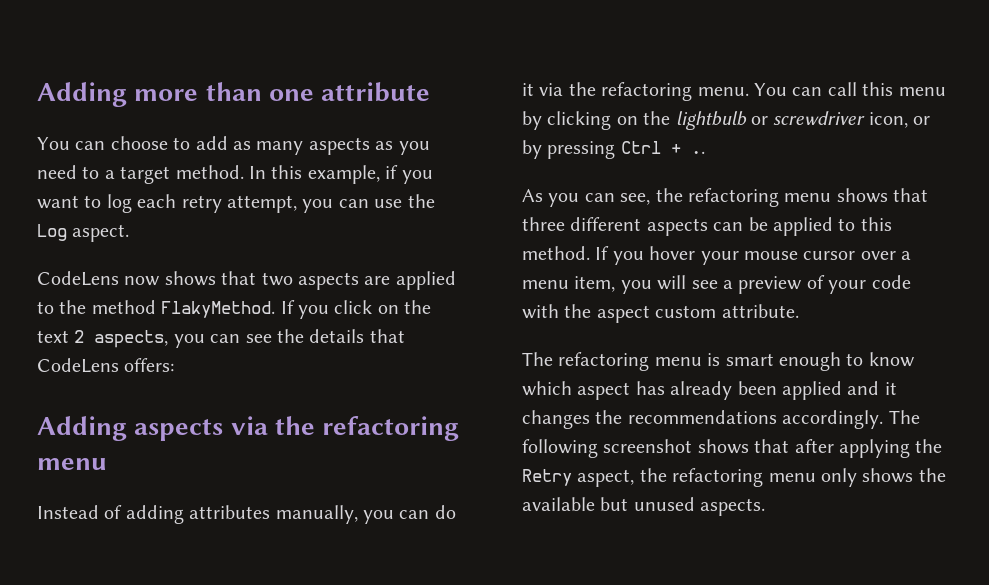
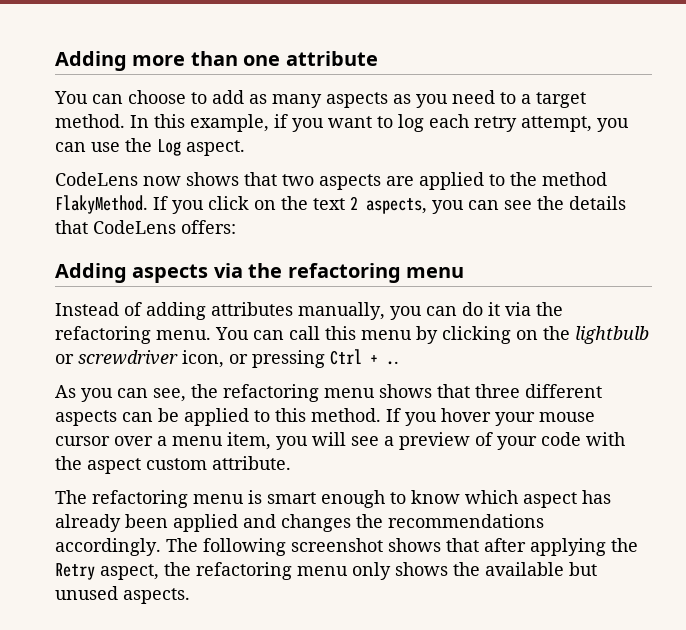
- You can call this menu by clicking on the lightbulb or screwdriver icon, or by pressing Ctrl + ..
+ You can call this menu by clicking on the lightbulb or screwdriver icon, or pressing Ctrl + ..
- The refactoring menu is smart enough to know which aspect has already been applied and it changes the recommendations accordingly.
+ The refactoring menu is smart enough to know which aspect has already been applied and changes the recommendations accordingly.

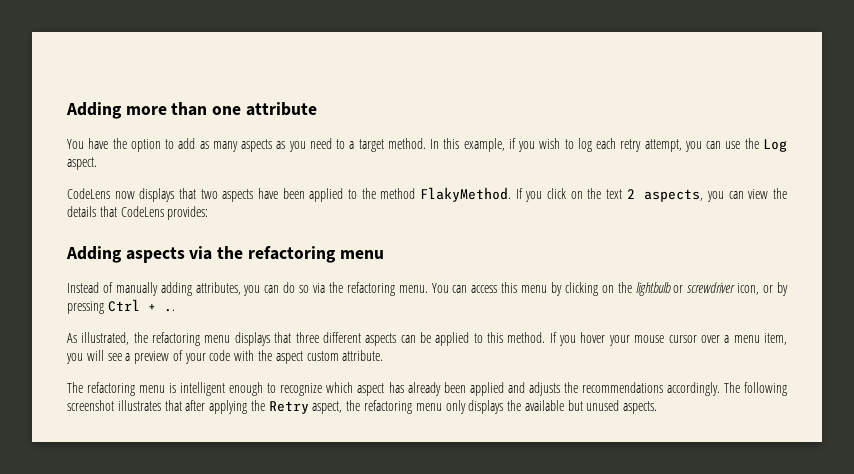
- You can choose to add as many aspects as you need to a target method.
+ You have the option to add as many aspects as you need to a target method.
- In this example, if you want to log each retry attempt, you can use the Log aspect.
+ In this example, if you wish to log each retry attempt, you can use the Log aspect.
- CodeLens now shows that two aspects are applied to the method FlakyMethod.
+ CodeLens now displays that two aspects have been applied to the method FlakyMethod.
- If you click on the text 2 aspects, you can see the details that CodeLens offers:
+ If you click on the text 2 aspects, you can view the details that CodeLens provides:
- Instead of adding attributes manually, you can do it via the refactoring menu.
+ Instead of manually adding attributes, you can do so via the refactoring menu.
- You can call this menu by clicking on the lightbulb or screwdriver icon, or pressing Ctrl + ..
+ You can access this menu by clicking on the lightbulb or screwdriver icon, or by pressing Ctrl + ..
- As you can see, the refactoring menu shows that three different aspects can be applied to this method.
+ As illustrated, the refactoring menu displays that three different aspects can be applied to this method.
- The refactoring menu is smart enough to know which aspect has already been applied and changes the recommendations accordingly.
+ The refactoring menu is intelligent enough to recognize which aspect has already been applied and adjusts the recommendations accordingly.
- The following screenshot shows that after applying the Retry aspect, the refactoring menu only shows the available but unused aspects.
+ The following screenshot illustrates that after applying the Retry aspect, the refactoring menu only displays the available but unused aspects.

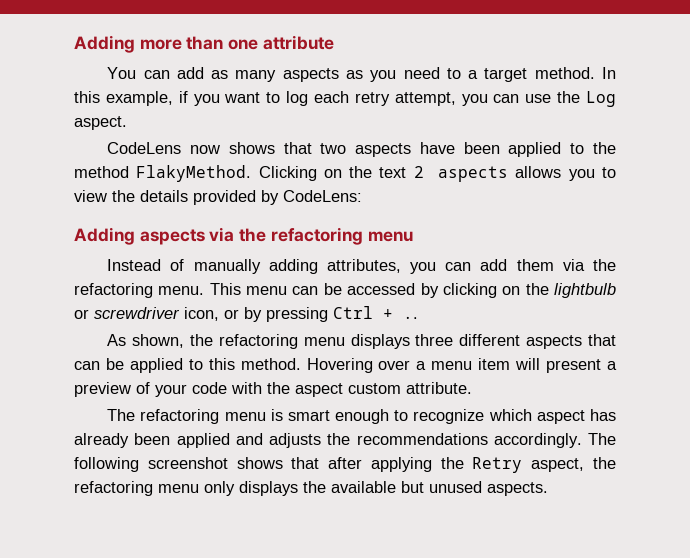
- You have the option to add as many aspects as you need to a target method.
+ You can add as many aspects as you need to a target method.
- In this example, if you wish to log each retry attempt, you can use the Log aspect.
+ In this example, if you want to log each retry attempt, you can use the Log aspect.
- CodeLens now displays that two aspects have been applied to the method FlakyMethod.
+ CodeLens now shows that two aspects have been applied to the method FlakyMethod.
- If you click on the text 2 aspects, you can view the details that CodeLens provides:
+ Clicking on the text 2 aspects allows you to view the details provided by CodeLens:
- Instead of manually adding attributes, you can do so via the refactoring menu.
+ Instead of manually adding attributes, you can add them via the refactoring menu.
- You can access this menu by clicking on the lightbulb or screwdriver icon, or by pressing Ctrl + ..
+ This menu can be accessed by clicking on the lightbulb or screwdriver icon, or by pressing Ctrl + ..
- As illustrated, the refactoring menu displays that three different aspects can be applied to this method.
+ As shown, the refactoring menu displays three different aspects that can be applied to this method.
- If you hover your mouse cursor over a menu item, you will see a preview of your code with the aspect custom attribute.
+ Hovering over a menu item will present a preview of your code with the aspect custom attribute.
- The refactoring menu is intelligent enough to recognize which aspect has already been applied and adjusts the recommendations accordingly.
+ The refactoring menu is smart enough to recognize which aspect has already been applied and adjusts the recommendations accordingly.
- The following screenshot illustrates that after applying the Retry aspect, the refactoring menu only displays the available but unused aspects.
+ The following screenshot shows that after applying the Retry aspect, the refactoring menu only displays the available but unused aspects.

